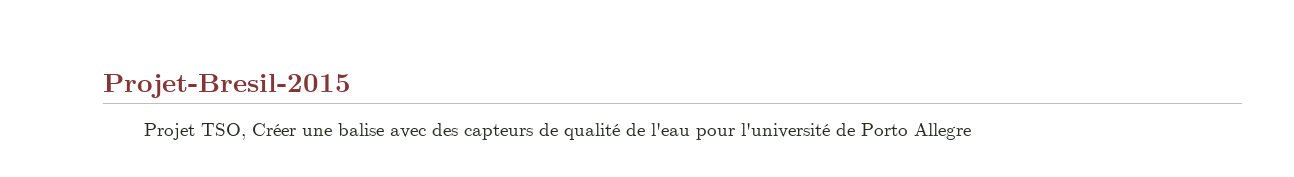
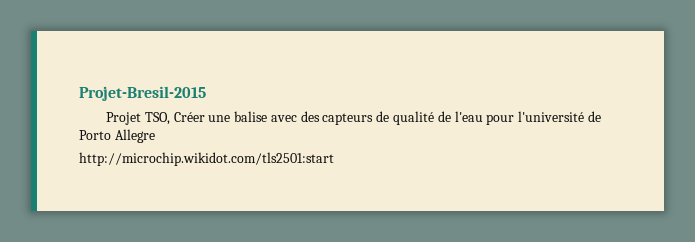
+ http://microchip.wikidot.com/tls2501:start

